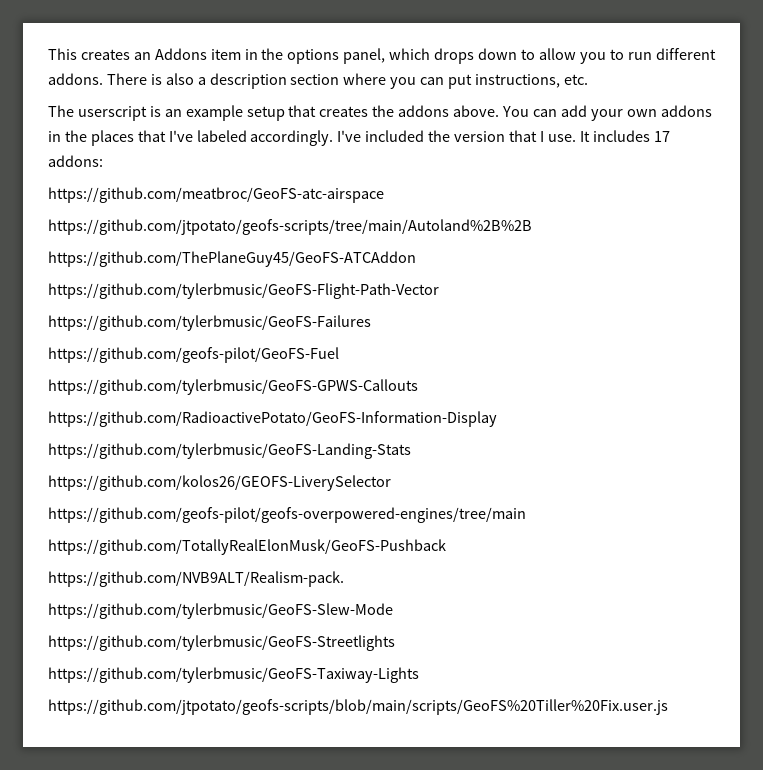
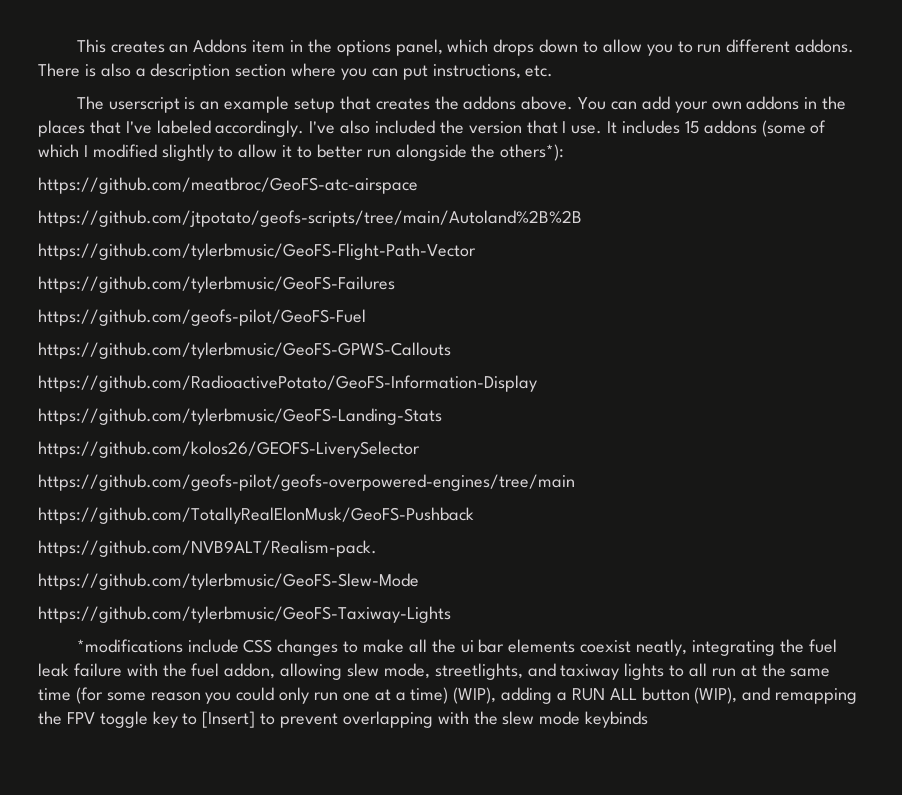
- I've included the version that I use.
+ I've also included the version that I use.
- It includes 17 addons:
+ It includes 15 addons (some of which I modified slightly to allow it to better run alongside the others*):
- https://github.com/ThePlaneGuy45/GeoFS-ATCAddon
- https://github.com/tylerbmusic/GeoFS-Streetlights
- https://github.com/jtpotato/geofs-scripts/blob/main/scripts/GeoFS%20Tiller%20Fix.user.js
+ *modifications include CSS changes to make all the ui bar elements coexist neatly, integrating the fuel leak failure with the fuel addon, allowing slew mode, streetlights, and taxiway lights to all run at the same time (for some reason you could only run one at a time) (WIP), adding a RUN ALL button (WIP), and remapping the FPV toggle key to [Insert] to prevent overlapping with the slew mode keybinds

